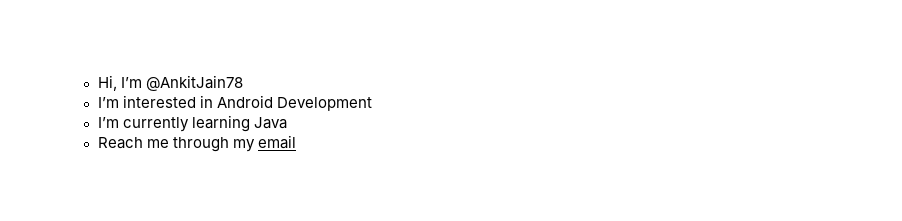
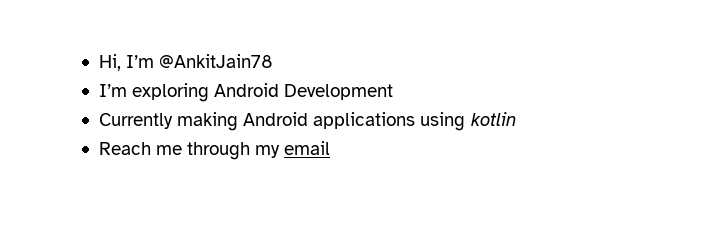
- I’m interested in Android Development
+ I’m exploring Android Development
- I’m currently learning Java
+ Currently making Android applications using kotlin

